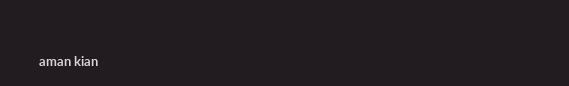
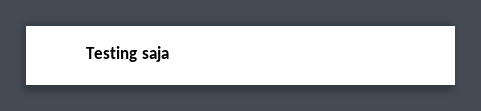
- aman kian
+ Testing saja

